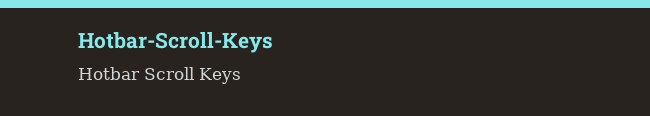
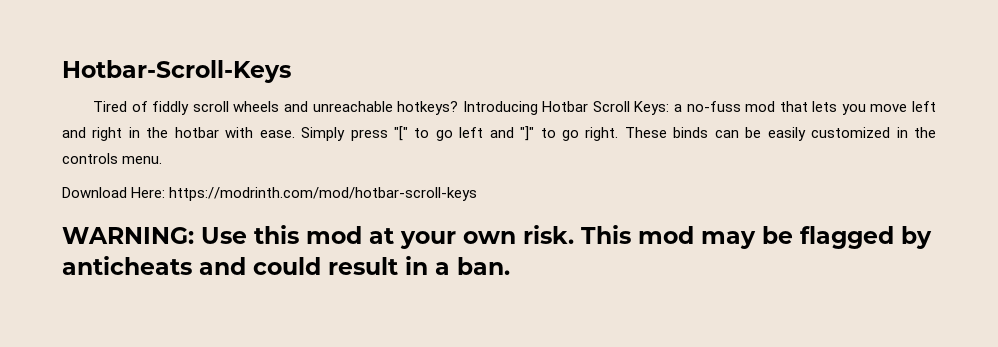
- Hotbar Scroll Keys
+ Tired of fiddly scroll wheels and unreachable hotkeys? Introducing Hotbar Scroll Keys: a no-fuss mod that lets you move left and right in the hotbar with ease. Simply press "[" to go left and "]" to go right. These binds can be easily customized in the controls menu.
+ Download Here: https://modrinth.com/mod/hotbar-scroll-keys
+ WARNING: Use this mod at your own risk. This mod may be flagged by anticheats and could result in a ban.

